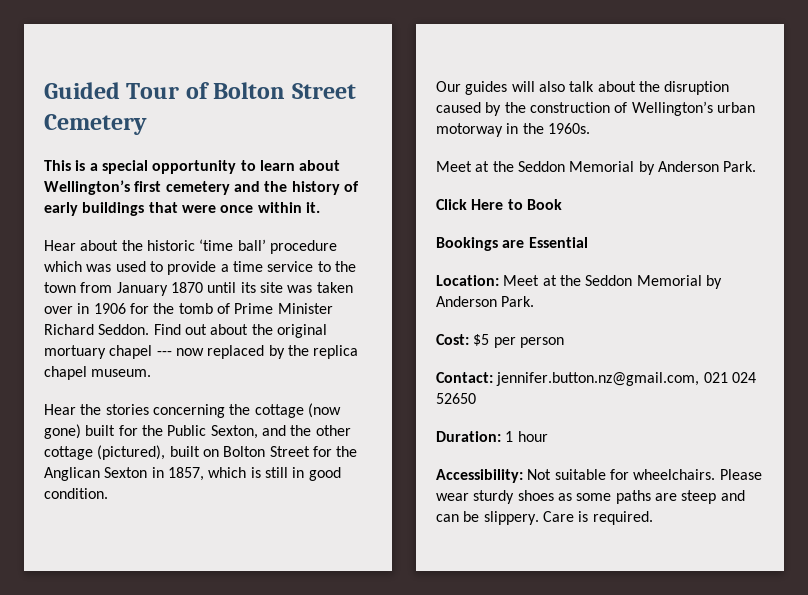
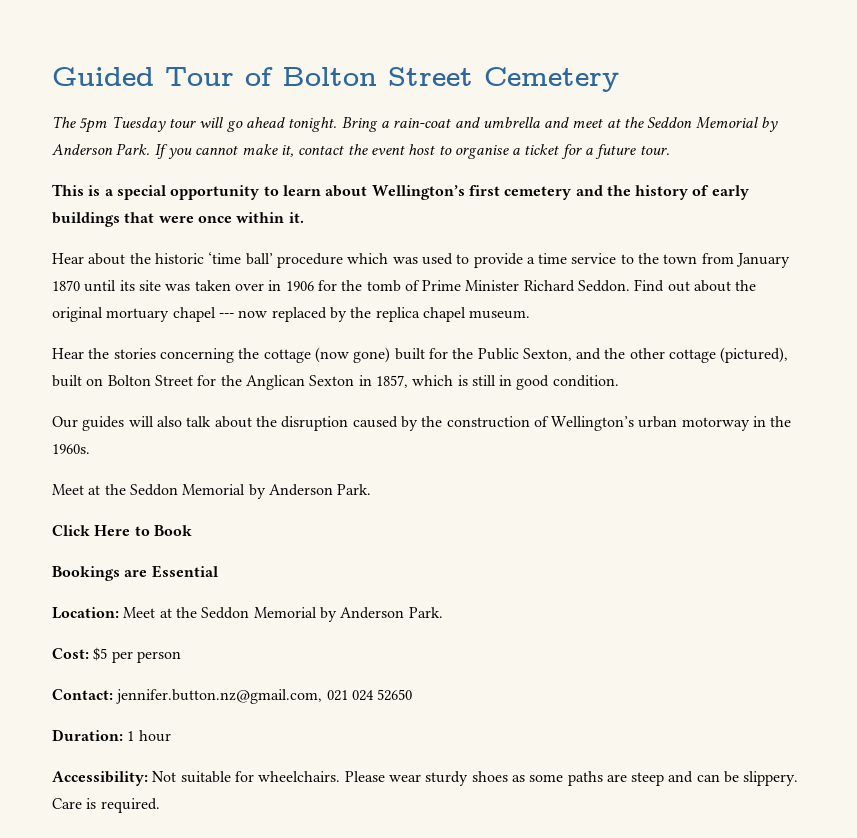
+ The 5pm Tuesday tour will go ahead tonight. Bring a rain-coat and umbrella and meet at the Seddon Memorial by Anderson Park. If you cannot make it, contact the event host to organise a ticket for a future tour.

